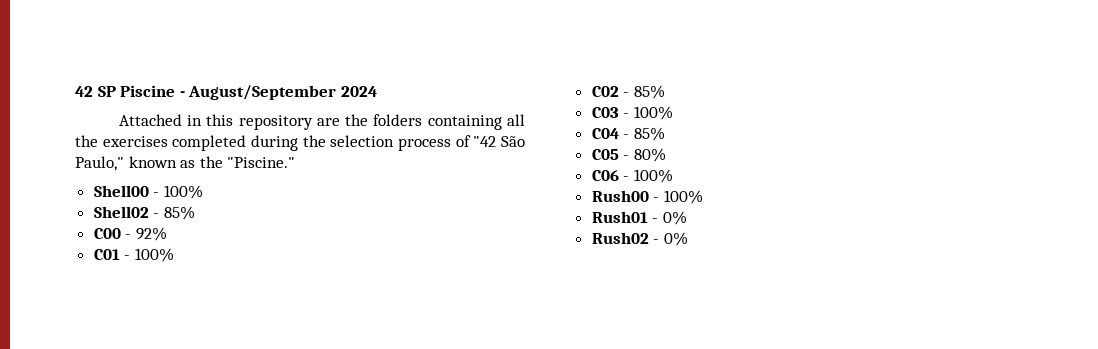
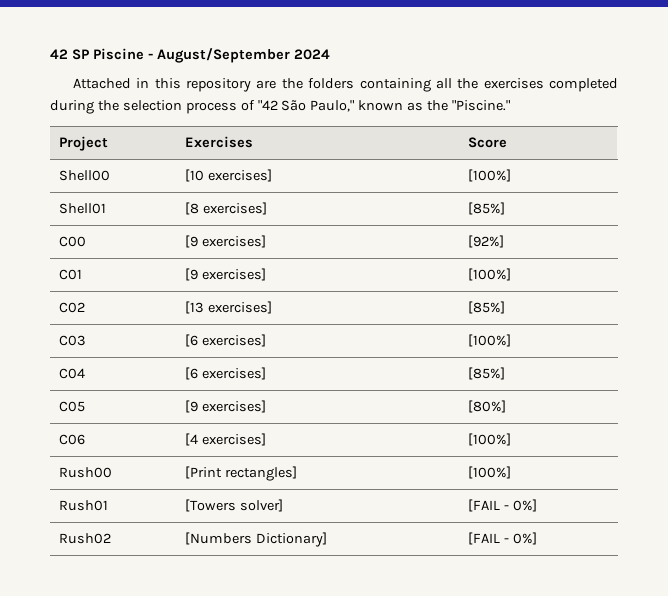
- Shell00 - 100%
- Shell02 - 85%
- C00 - 92%
- C01 - 100%
- C02 - 85%
- C03 - 100%
- C04 - 85%
- C05 - 80%
- C06 - 100%
- Rush00 - 100%
- Rush01 - 0%
- Rush02 - 0%
+ Project | Exercises | Score
+ Shell00 | [10 exercises] | [100%]
+ Shell01 | [8 exercises] | [85%]
+ C00 | [9 exercises] | [92%]
+ C01 | [9 exercises] | [100%]
+ C02 | [13 exercises] | [85%]
+ C03 | [6 exercises] | [100%]
+ C04 | [6 exercises] | [85%]
+ C05 | [9 exercises] | [80%]
+ C06 | [4 exercises] | [100%]
+ Rush00 | [Print rectangles] | [100%]
+ Rush01 | [Towers solver] | [FAIL - 0%]
+ Rush02 | [Numbers Dictionary] | [FAIL - 0%]

